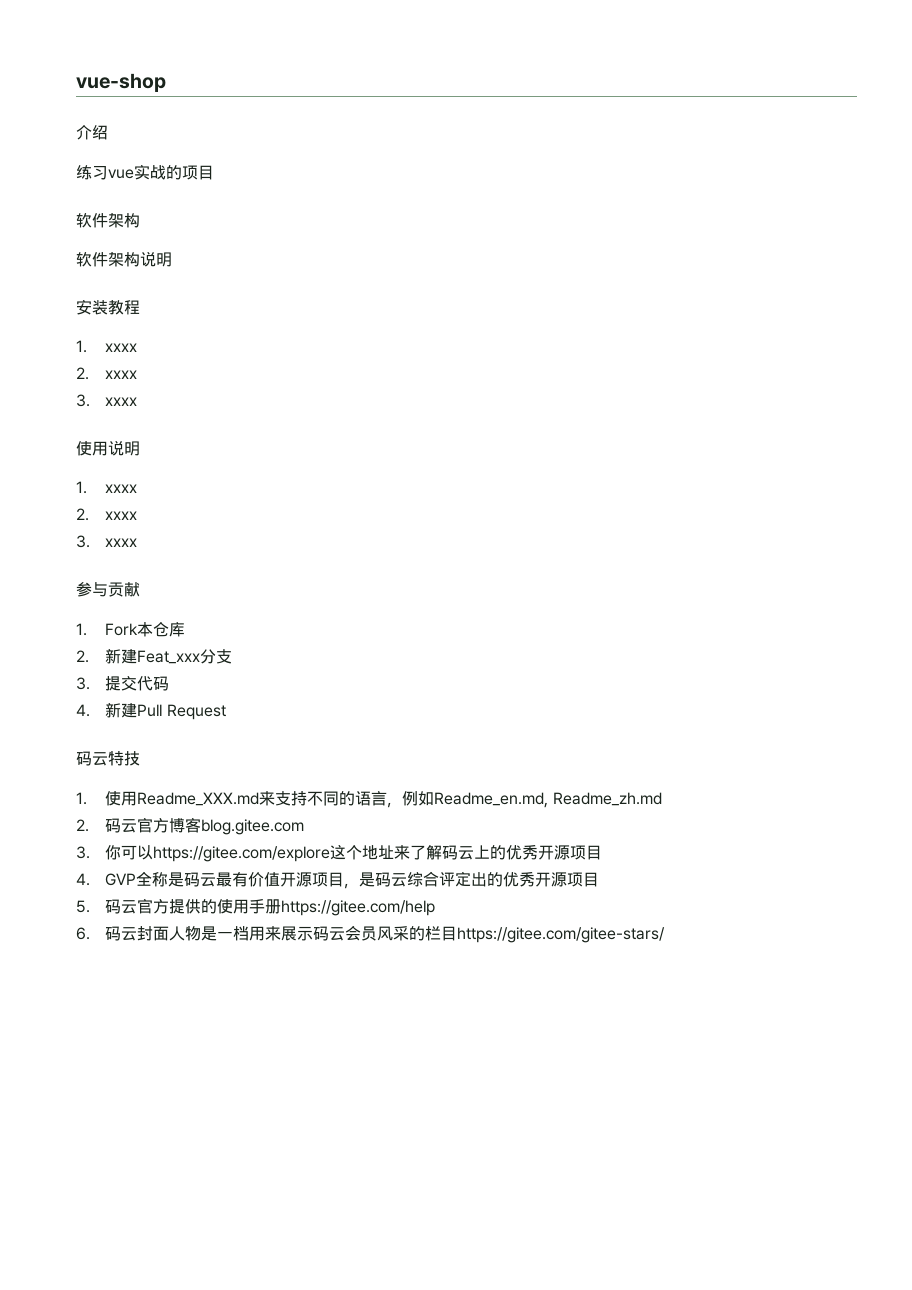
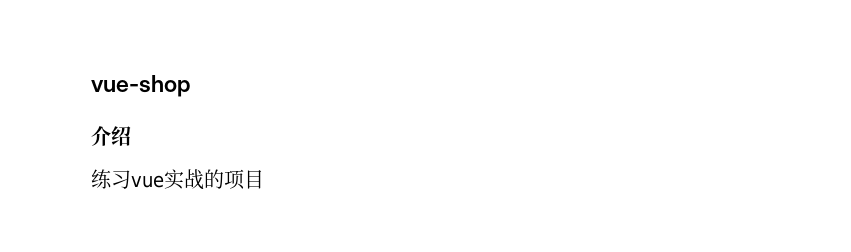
  练习vue实战的项目
- 软件架构
- 软件架构说明
- 安装教程
- 1. xxxx
- 2. xxxx
- 3. xxxx
- 使用说明
- 1. xxxx
- 2. xxxx
- 3. xxxx
- 参与贡献
- 1. Fork本仓库
- 2.新建Feat_xxx分支
- 3.提交代码
- 4.新建Pull Request
- 码云特技
- 1.使用Readme_XXX.md来支持不同的语言，例如Readme_en.md, Readme_zh.md
- 2.码云官方博客blog.gitee.com
- 3.你可以https://gitee.com/explore这个地址来了解码云上的优秀开源项目
- 4. GVP全称是码云最有价值开源项目，是码云综合评定出的优秀开源项目
- 5.码云官方提供的使用手册https://gitee.com/help
- 6.码云封面人物是一档用来展示码云会员风采的栏目https://gitee.com/gitee-stars/

